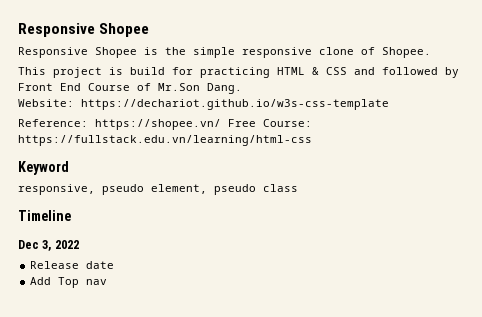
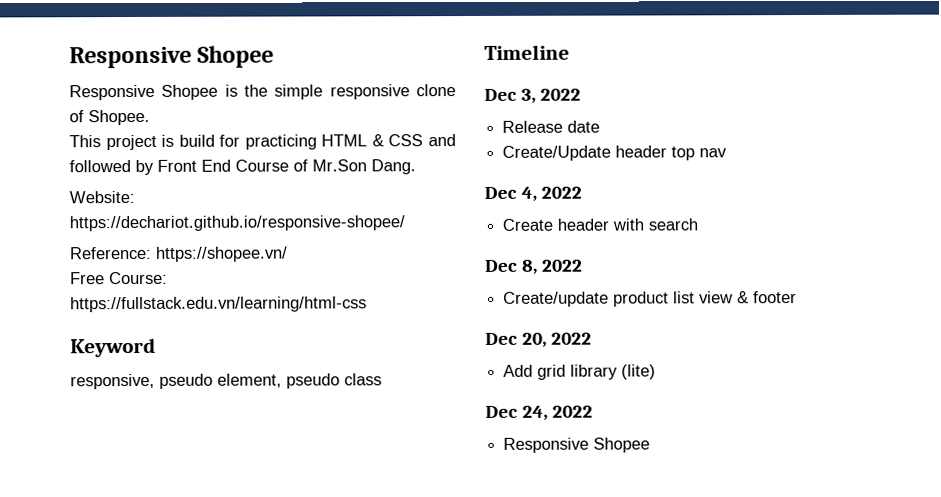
- Website: https://dechariot.github.io/w3s-css-template
+ Website: https://dechariot.github.io/responsive-shopee/
- Reference: https://shopee.vn/ Free Course: https://fullstack.edu.vn/learning/html-css
+ Reference: https://shopee.vn/
+ Free Course: https://fullstack.edu.vn/learning/html-css
- Add Top nav
+ Create/Update header top nav
+ Dec 4, 2022
+ Create header with search
+ Dec 8, 2022
+ Create/update product list view & footer
+ Dec 20, 2022
+ Add grid library (lite)
+ Dec 24, 2022
+ Responsive Shopee

